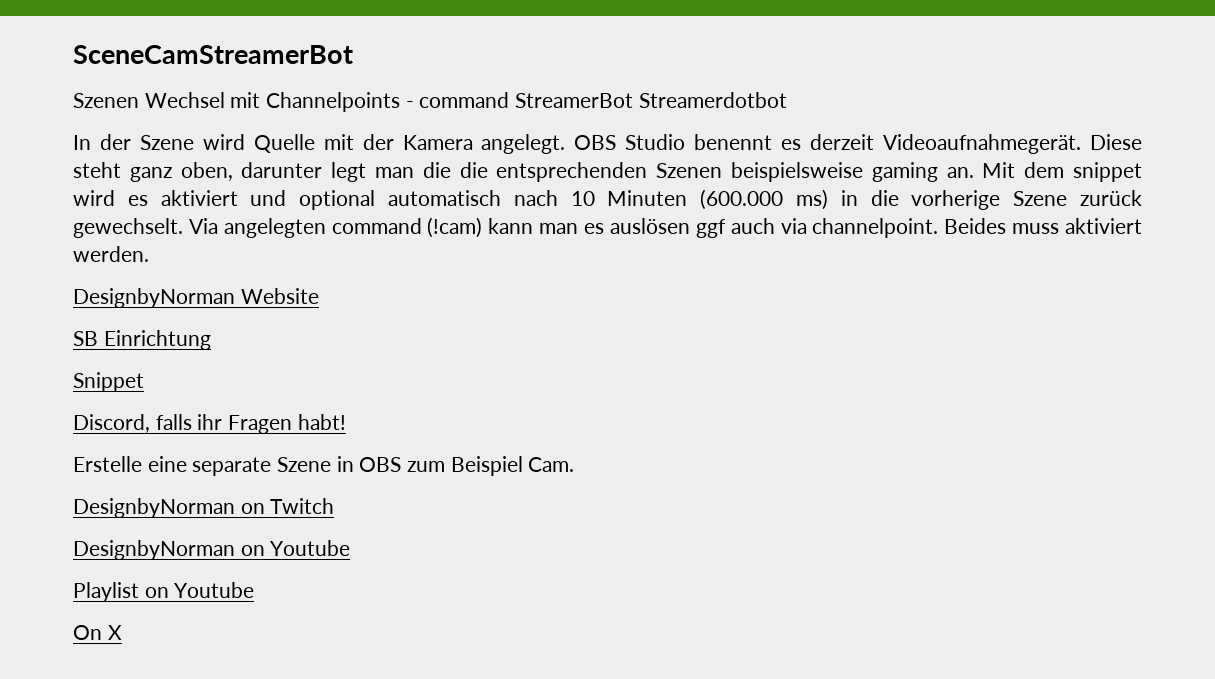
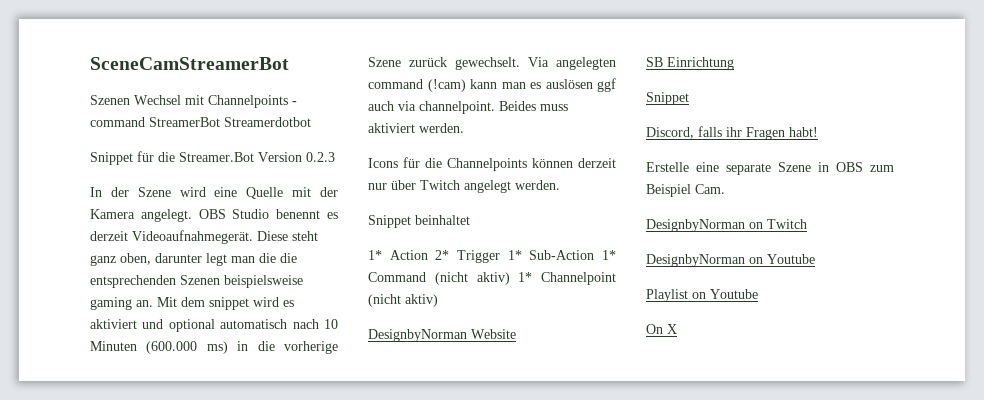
+ Snippet für die Streamer.Bot Version 0.2.3
- In der Szene wird Quelle mit der Kamera angelegt.
+ In der Szene wird eine Quelle mit der Kamera angelegt.
+ Icons für die Channelpoints können derzeit nur über Twitch angelegt werden.
+ Snippet beinhaltet
+ 1* Action 2* Trigger 1* Sub-Action 1* Command (nicht aktiv) 1* Channelpoint (nicht aktiv)

